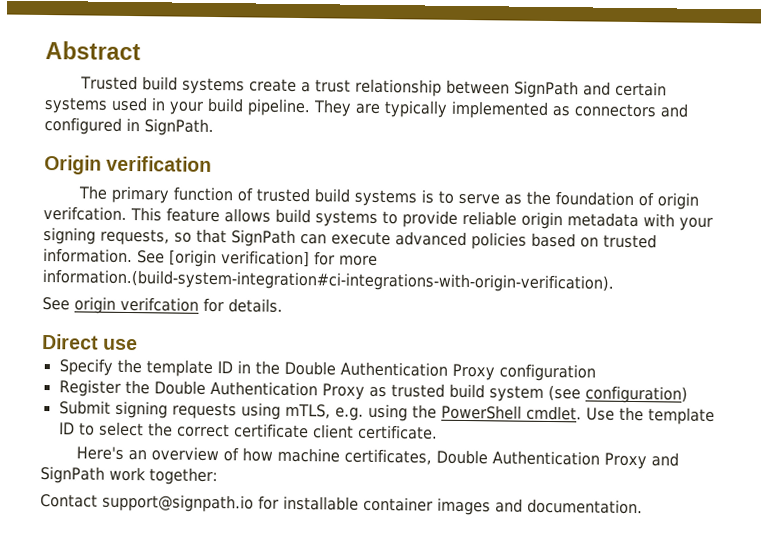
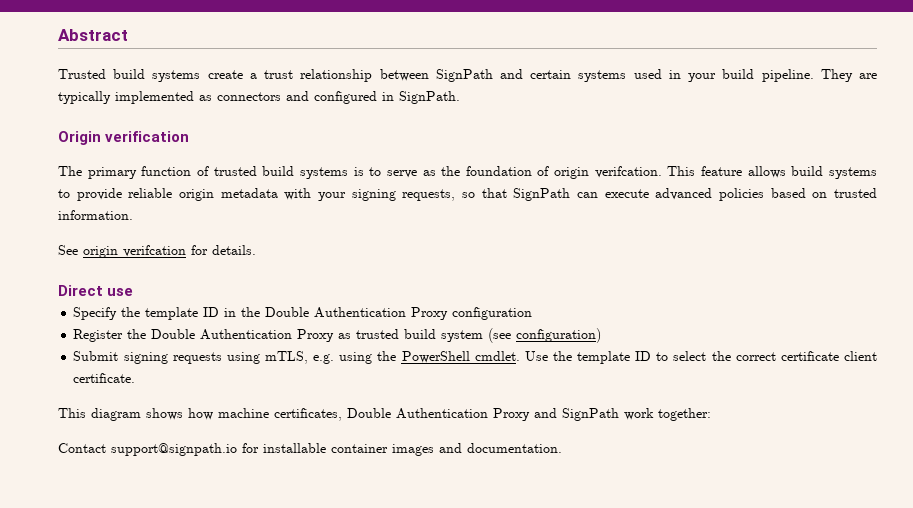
- See [origin verification] for more information.(build-system-integration#ci-integrations-with-origin-verification).
- Here's an overview of how machine certificates, Double Authentication Proxy and SignPath work together:
+ This diagram shows how machine certificates, Double Authentication Proxy and SignPath work together:

